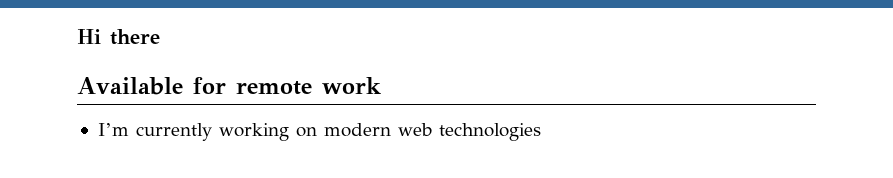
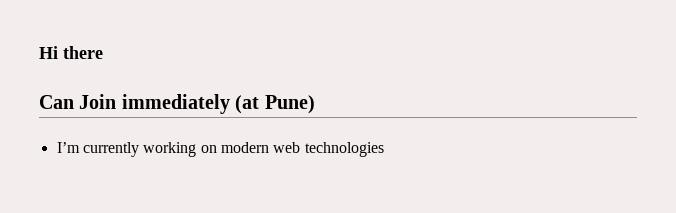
- Available for remote work
+ Can Join immediately (at Pune)

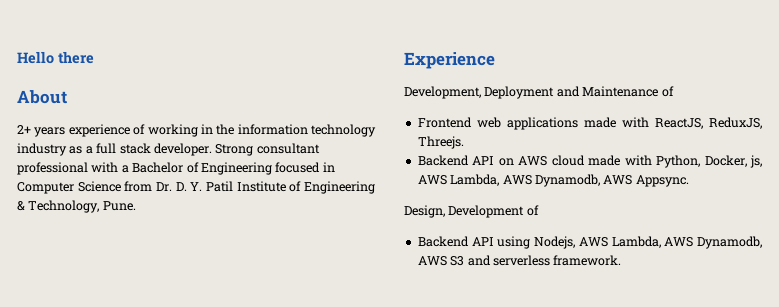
- Hi there
+ Hello there
- Can Join immediately (at Pune)
- I’m currently working on modern web technologies
+ About
+ 2+ years experience of working in the information technology industry as a full stack developer. Strong consultant professional with a Bachelor of Engineering focused in Computer Science from Dr. D. Y. Patil Institute of Engineering & Technology, Pune.
+ Experience
+ Development, Deployment and Maintenance of
+ Frontend web applications made with ReactJS, ReduxJS, Threejs.
+ Backend API on AWS cloud made with Python, Docker, js, AWS Lambda, AWS Dynamodb, AWS Appsync.
+ Design, Development of
+ Backend API using Nodejs, AWS Lambda, AWS Dynamodb, AWS S3 and serverless framework.

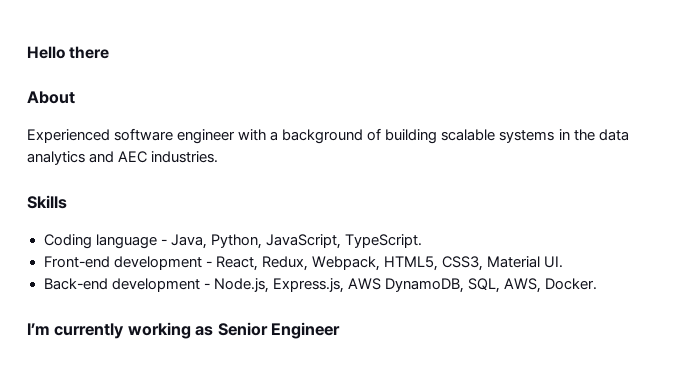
- 2+ years experience of working in the information technology industry as a full stack developer. Strong consultant professional with a Bachelor of Engineering focused in Computer Science from Dr. D. Y. Patil Institute of Engineering & Technology, Pune.
- Experience
- Development, Deployment and Maintenance of
- Frontend web applications made with ReactJS, ReduxJS, Threejs.
- Backend API on AWS cloud made with Python, Docker, js, AWS Lambda, AWS Dynamodb, AWS Appsync.
- Design, Development of
- Backend API using Nodejs, AWS Lambda, AWS Dynamodb, AWS S3 and serverless framework.
+ Experienced software engineer with a background of building scalable systems in the data analytics and AEC industries.
+ Skills
+ Coding language - Java, Python, JavaScript, TypeScript.
+ Front-end development - React, Redux, Webpack, HTML5, CSS3, Material UI.
+ Back-end development - Node.js, Express.js, AWS DynamoDB, SQL, AWS, Docker.
+ I’m currently working as Senior Engineer

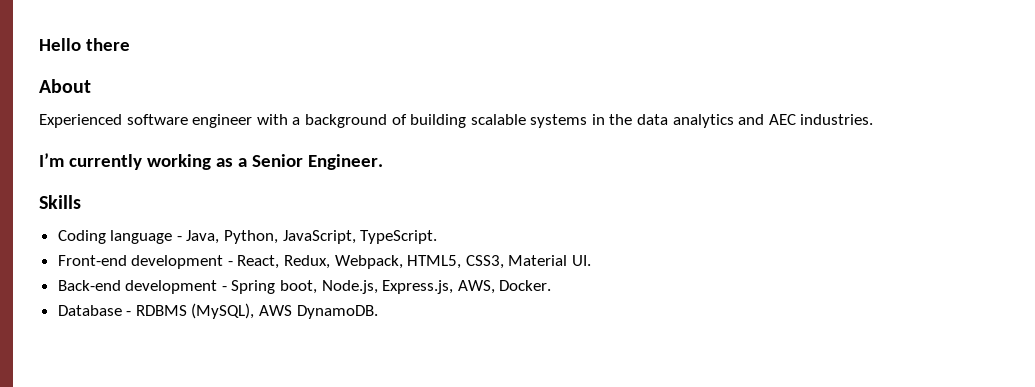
+ I’m currently working as a Senior Engineer.
- Back-end development - Node.js, Express.js, AWS DynamoDB, SQL, AWS, Docker.
- I’m currently working as Senior Engineer
+ Back-end development - Spring boot, Node.js, Express.js, AWS, Docker.
+ Database - RDBMS (MySQL), AWS DynamoDB.

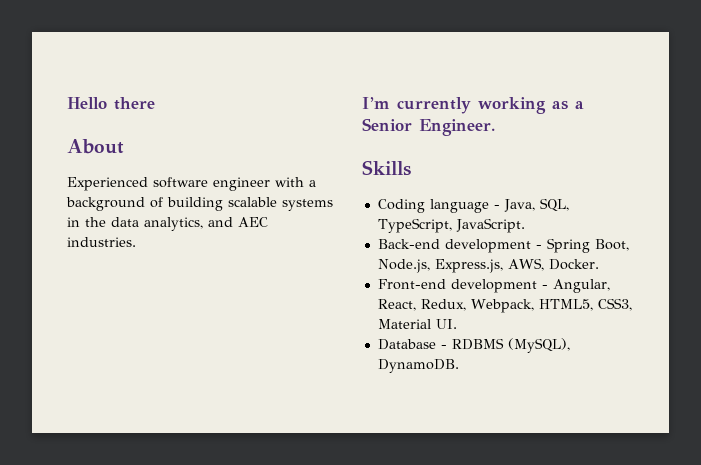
- Experienced software engineer with a background of building scalable systems in the data analytics and AEC industries.
+ Experienced software engineer with a background of building scalable systems in the data analytics, and AEC industries.
- Coding language - Java, Python, JavaScript, TypeScript.
+ Coding language - Java, SQL, TypeScript, JavaScript.
+ Back-end development - Spring Boot, Node.js, Express.js, AWS, Docker.
- Front-end development - React, Redux, Webpack, HTML5, CSS3, Material UI.
+ Front-end development - Angular, React, Redux, Webpack, HTML5, CSS3, Material UI.
- Back-end development - Spring boot, Node.js, Express.js, AWS, Docker.
- Database - RDBMS (MySQL), AWS DynamoDB.
+ Database - RDBMS (MySQL), DynamoDB.

